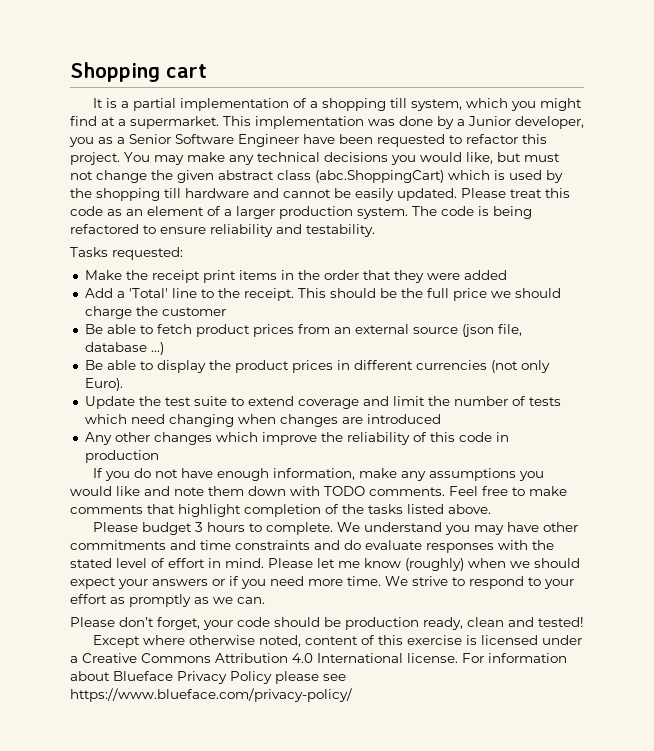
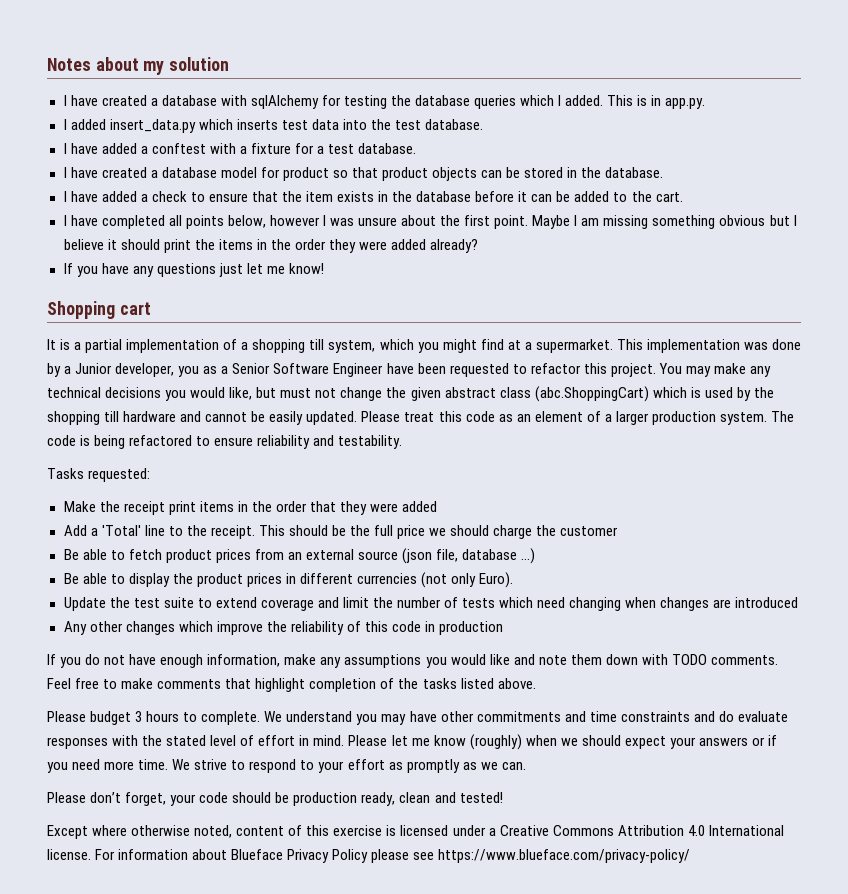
+ Notes about my solution
+ I have created a database with sqlAlchemy for testing the database queries which I added. This is in app.py.
+ I added insert_data.py which inserts test data into the test database.
+ I have added a conftest with a fixture for a test database.
+ I have created a database model for product so that product objects can be stored in the database.
+ I have added a check to ensure that the item exists in the database before it can be added to the cart.
+ I have completed all points below, however I was unsure about the first point. Maybe I am missing something obvious but I believe it should print the items in the order they were added already?
+ If you have any questions just let me know!

